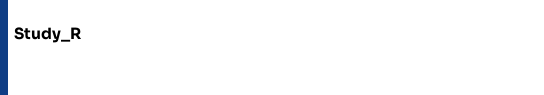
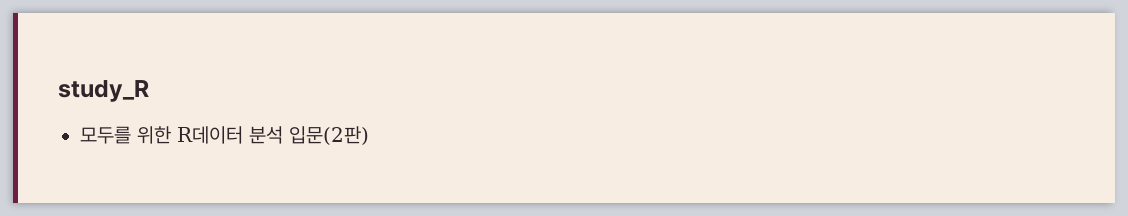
- Study_R
+ study_R
+ 모두를 위한 R데이터 분석 입문(2판)

